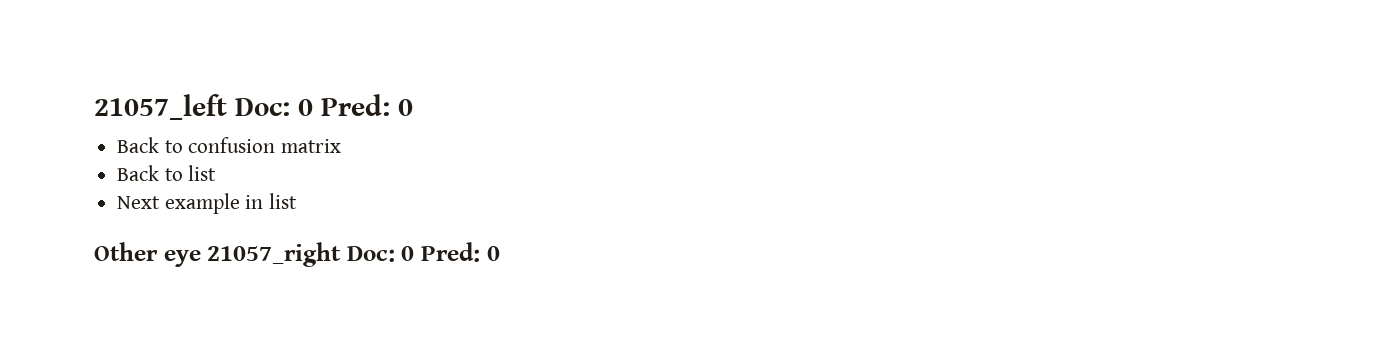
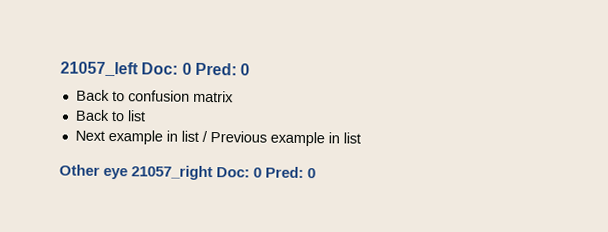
- Next example in list
+ Next example in list / Previous example in list

